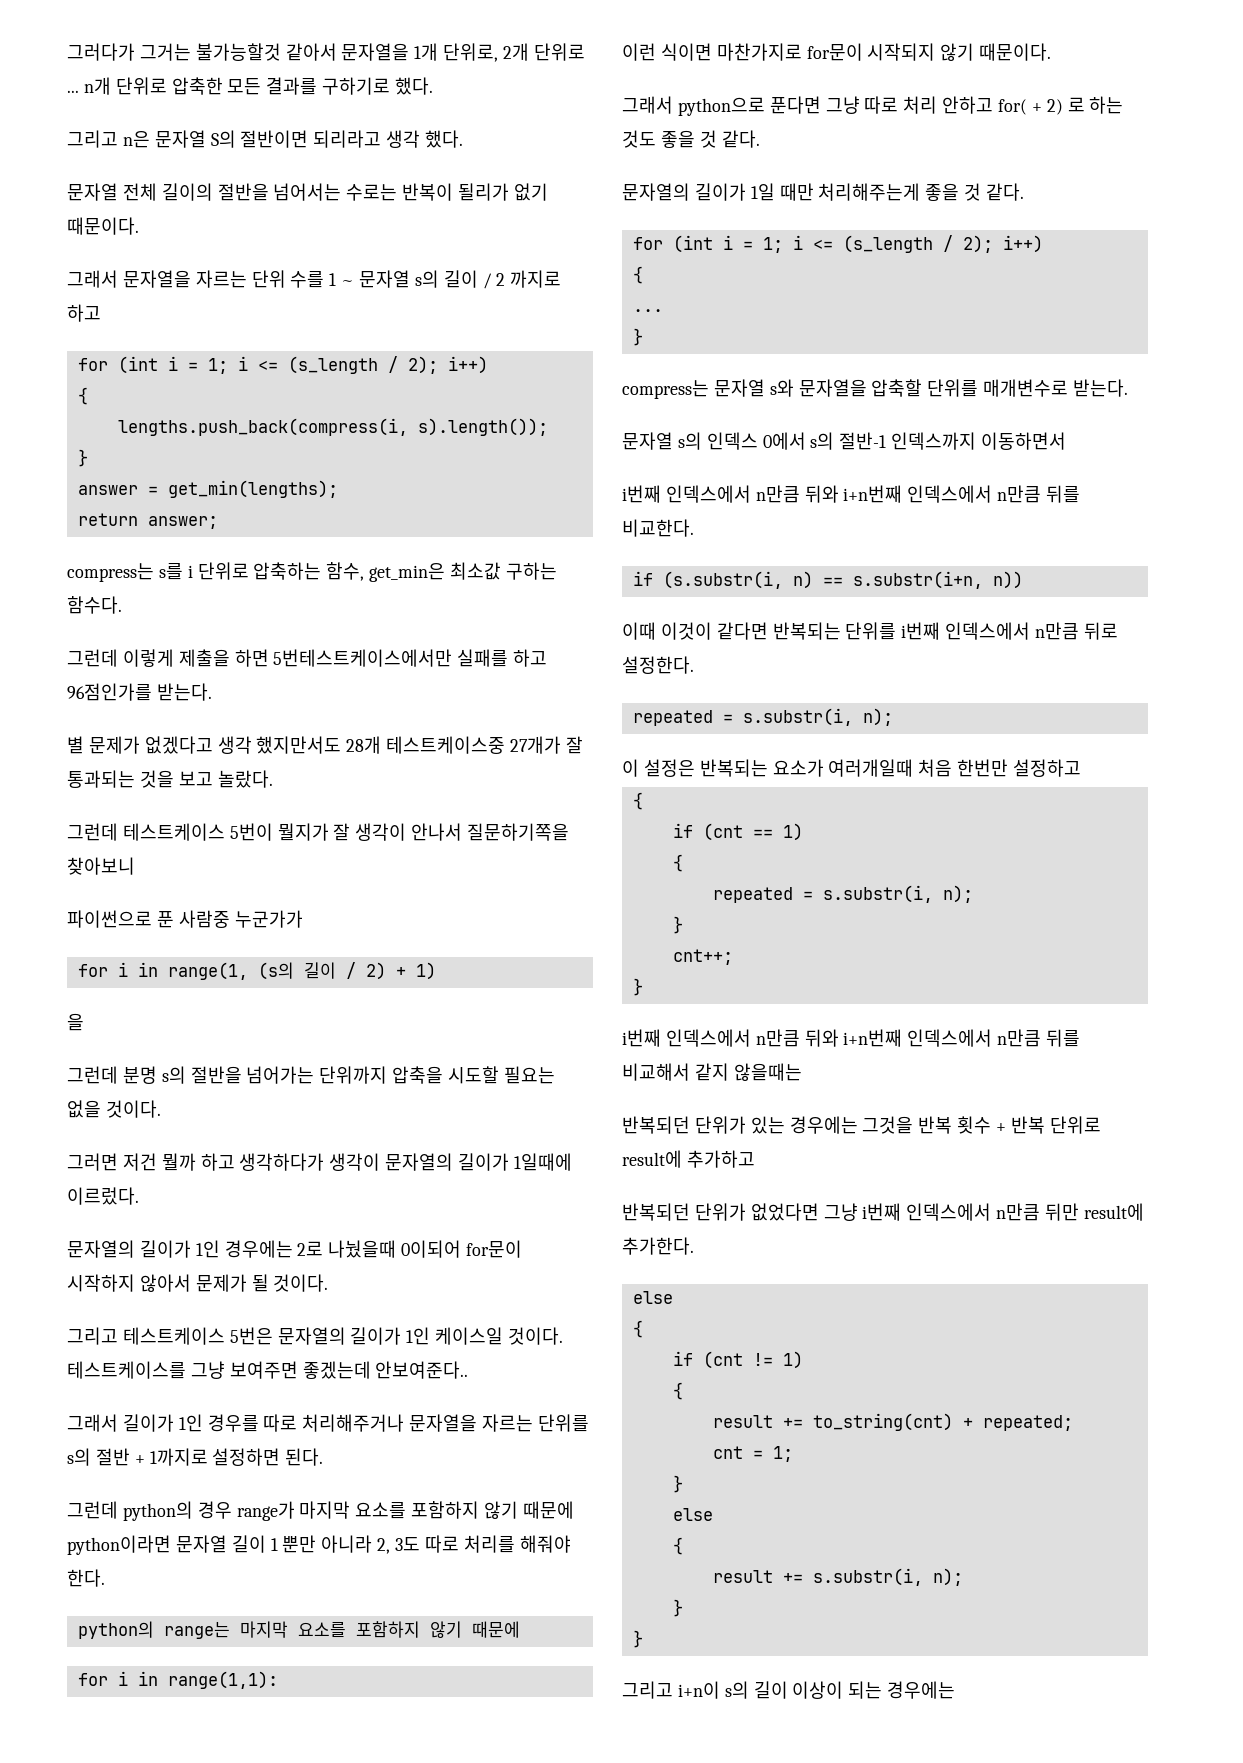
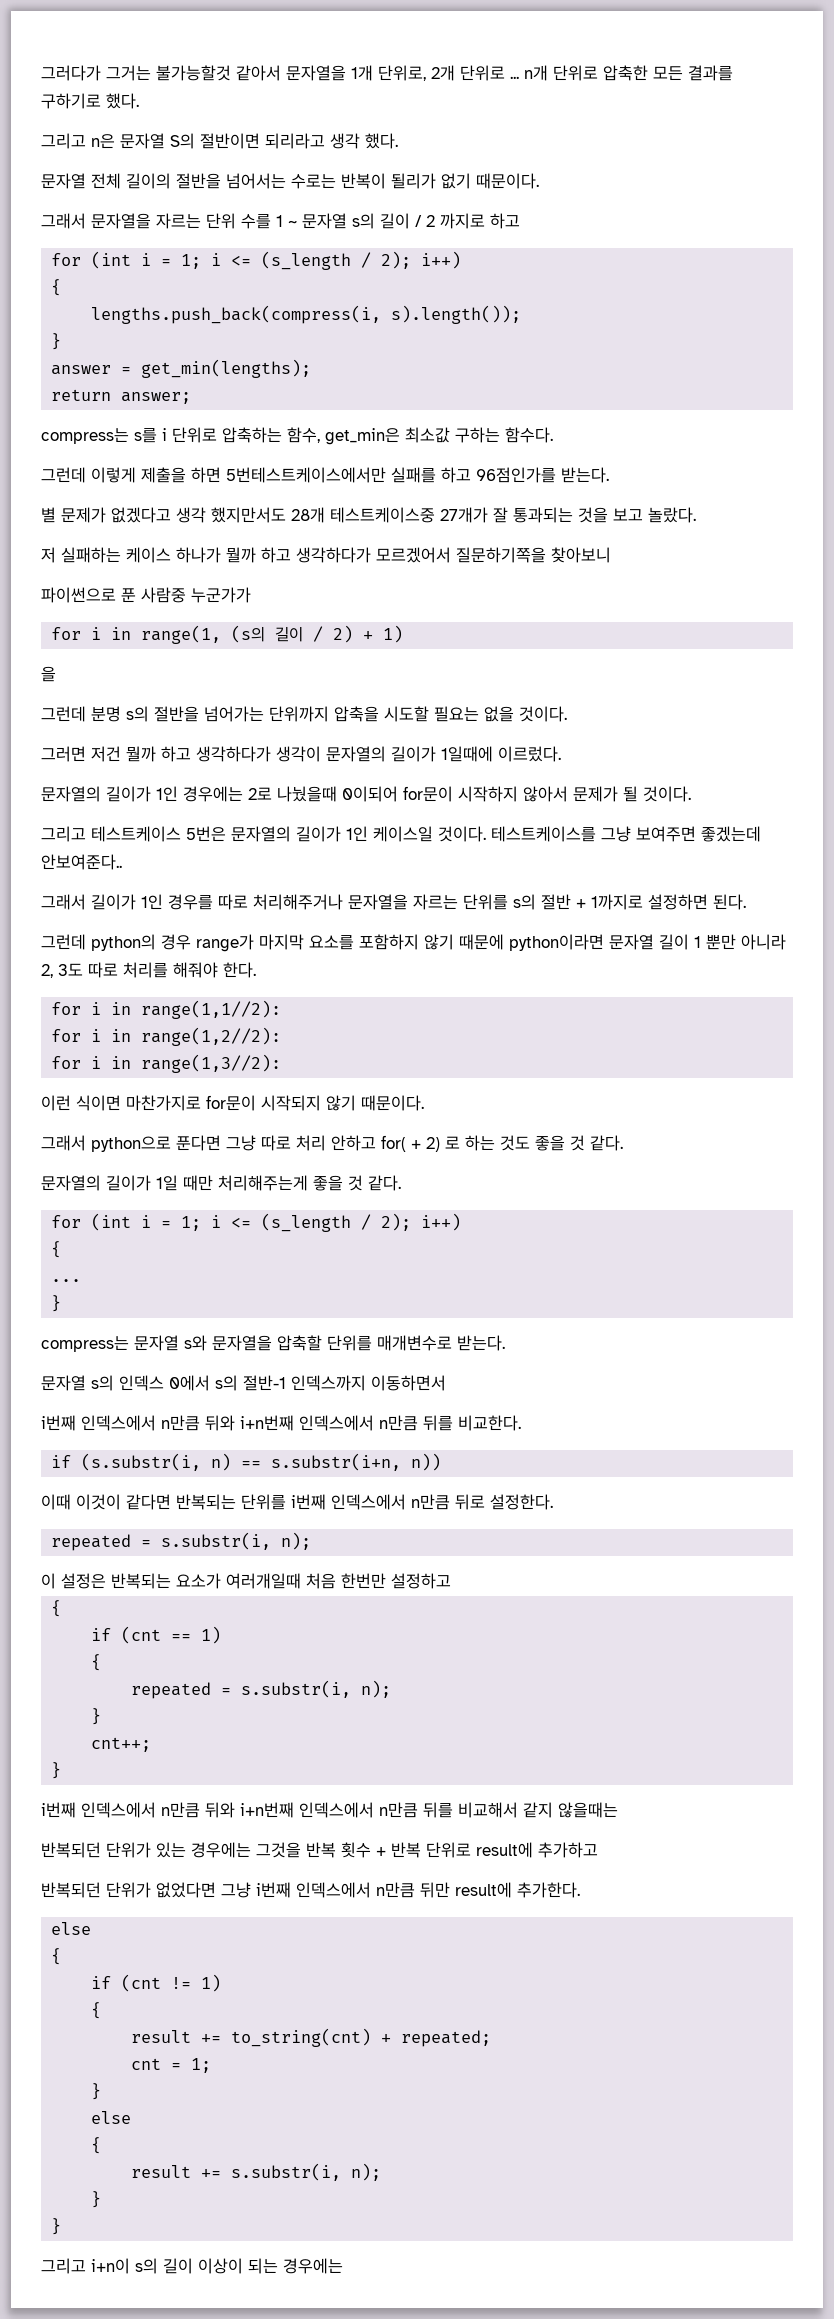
- 그런데 테스트케이스 5번이 뭘지가 잘 생각이 안나서 질문하기쪽을 찾아보니
+ 저 실패하는 케이스 하나가 뭘까 하고 생각하다가 모르겠어서 질문하기쪽을 찾아보니
- python의 range는 마지막 요소를 포함하지 않기 때문에
- for i in range(1,1):
+ for i in range(1,1//2):
+ for i in range(1,2//2):
+ for i in range(1,3//2):

